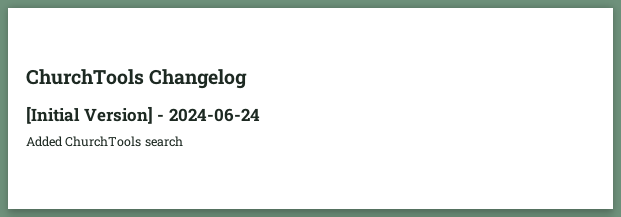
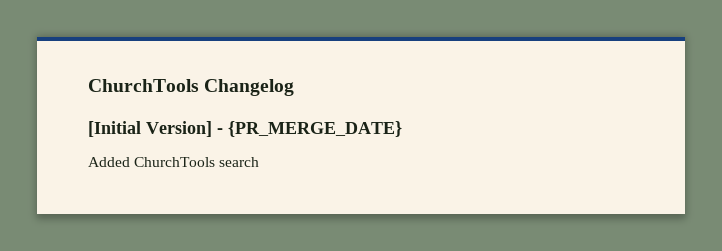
- [Initial Version] - 2024-06-24
+ [Initial Version] - {PR_MERGE_DATE}

